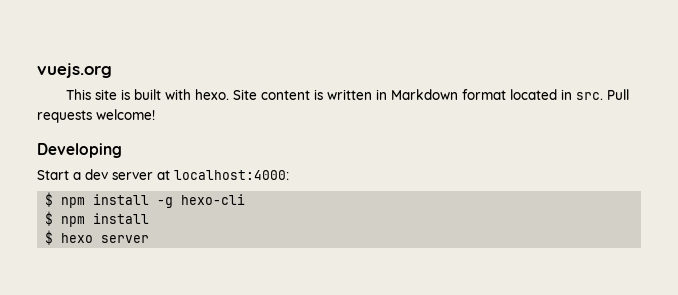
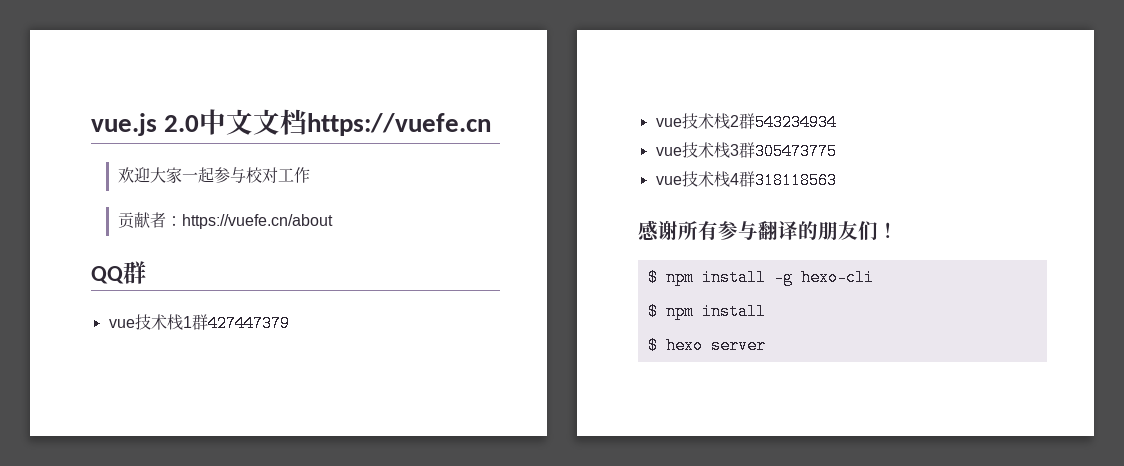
- vuejs.org
- This site is built with hexo. Site content is written in Markdown format located in src. Pull requests welcome!
- Developing
- Start a dev server at localhost:4000:
+ vue.js 2.0中文文档https://vuefe.cn
+ 欢迎大家一起参与校对工作
+ 贡献者：https://vuefe.cn/about
+ QQ群
+ vue技术栈1群427447379
+ vue技术栈2群543234934
+ vue技术栈3群305473775
+ vue技术栈4群318118563
+ 感谢所有参与翻译的朋友们！

